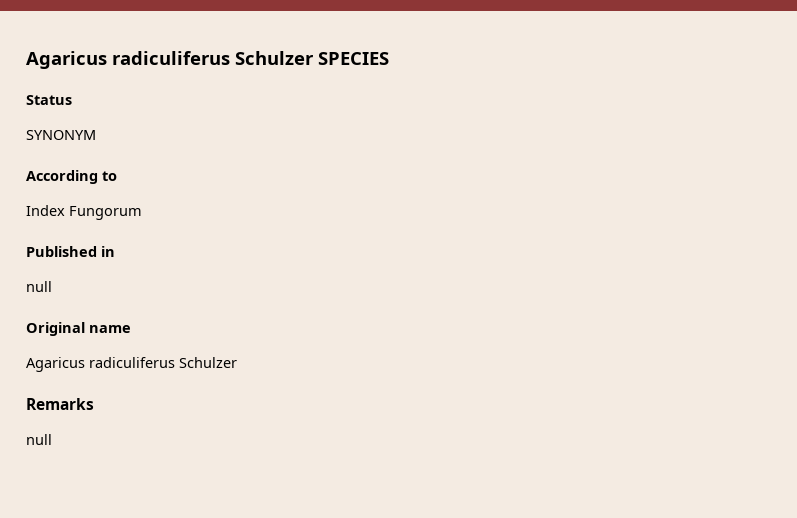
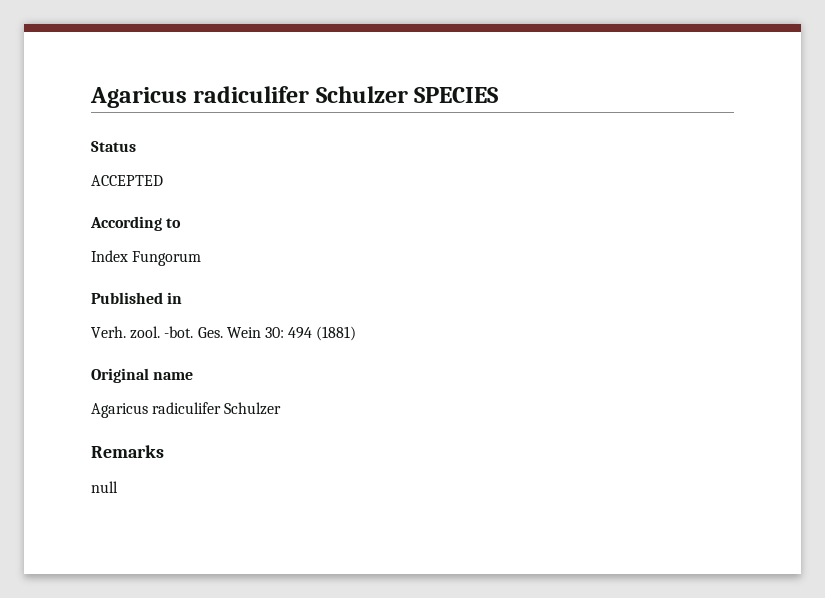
- Agaricus radiculiferus Schulzer SPECIES
+ Agaricus radiculifer Schulzer SPECIES
- SYNONYM
+ ACCEPTED
  Published in
- null
+ Verh. zool. -bot. Ges. Wein 30: 494 (1881)
  Original name
- Agaricus radiculiferus Schulzer
+ Agaricus radiculifer Schulzer

